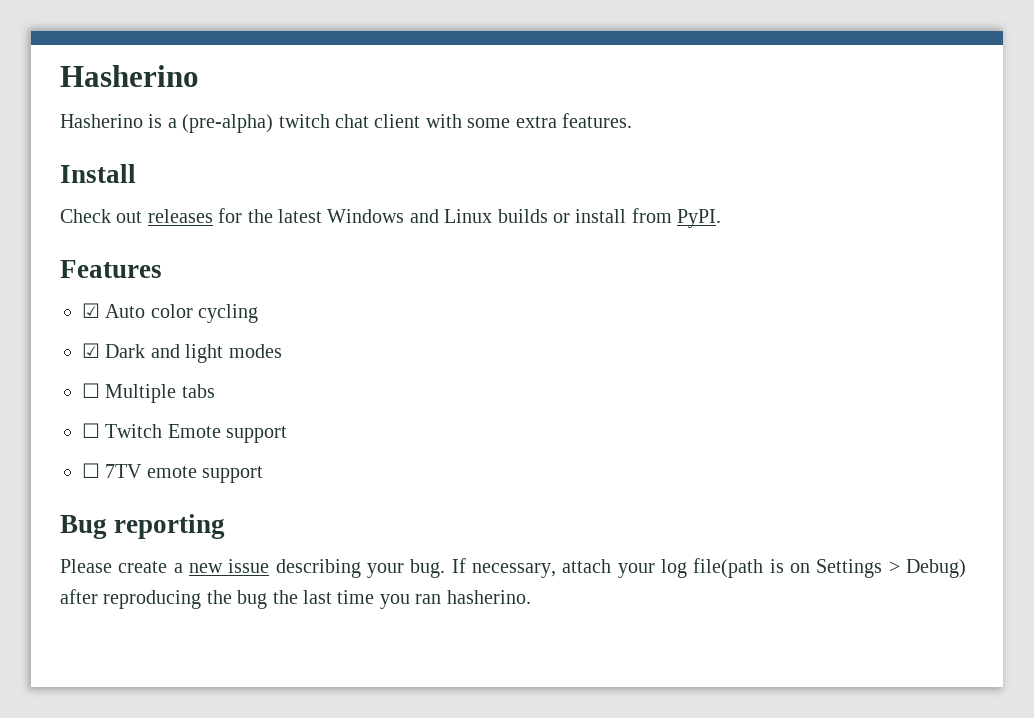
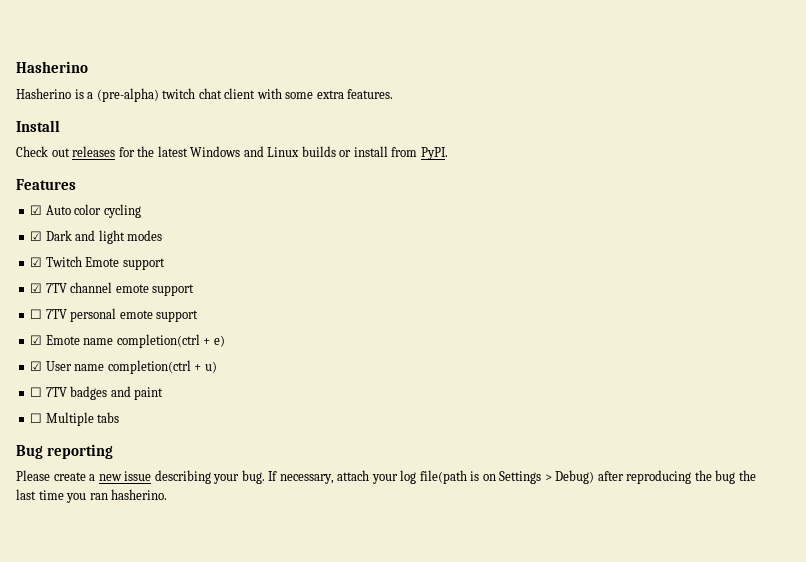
- ☐ Multiple tabs
- ☐ Twitch Emote support
+ ☑ Twitch Emote support
- ☐ 7TV emote support
+ ☑ 7TV channel emote support
+ ☐ 7TV personal emote support
+ ☑ Emote name completion(ctrl + e)
+ ☑ User name completion(ctrl + u)
+ ☐ 7TV badges and paint
+ ☐ Multiple tabs

